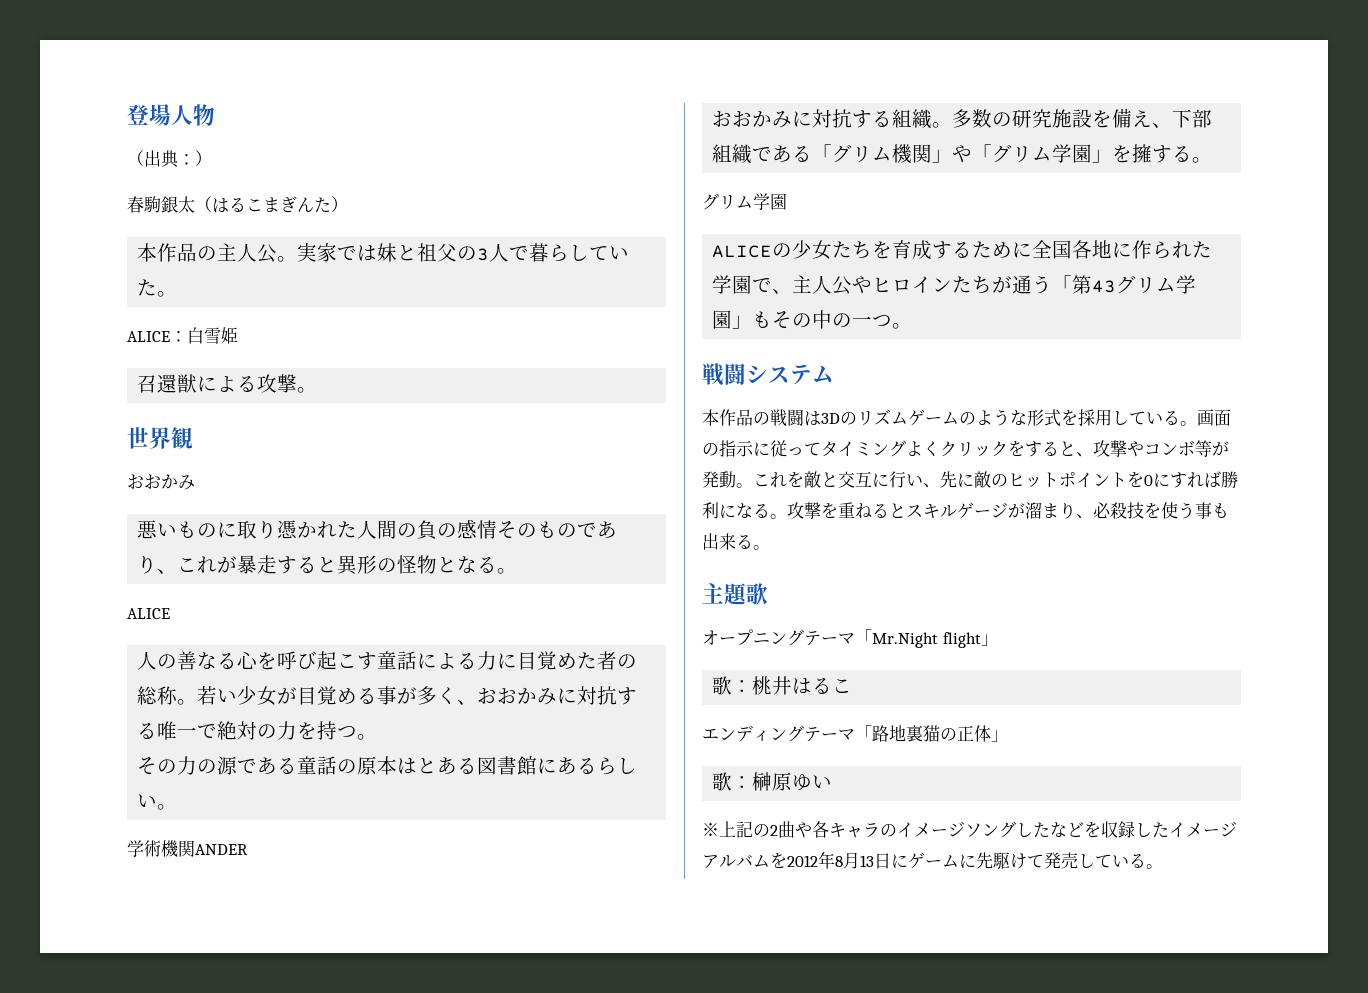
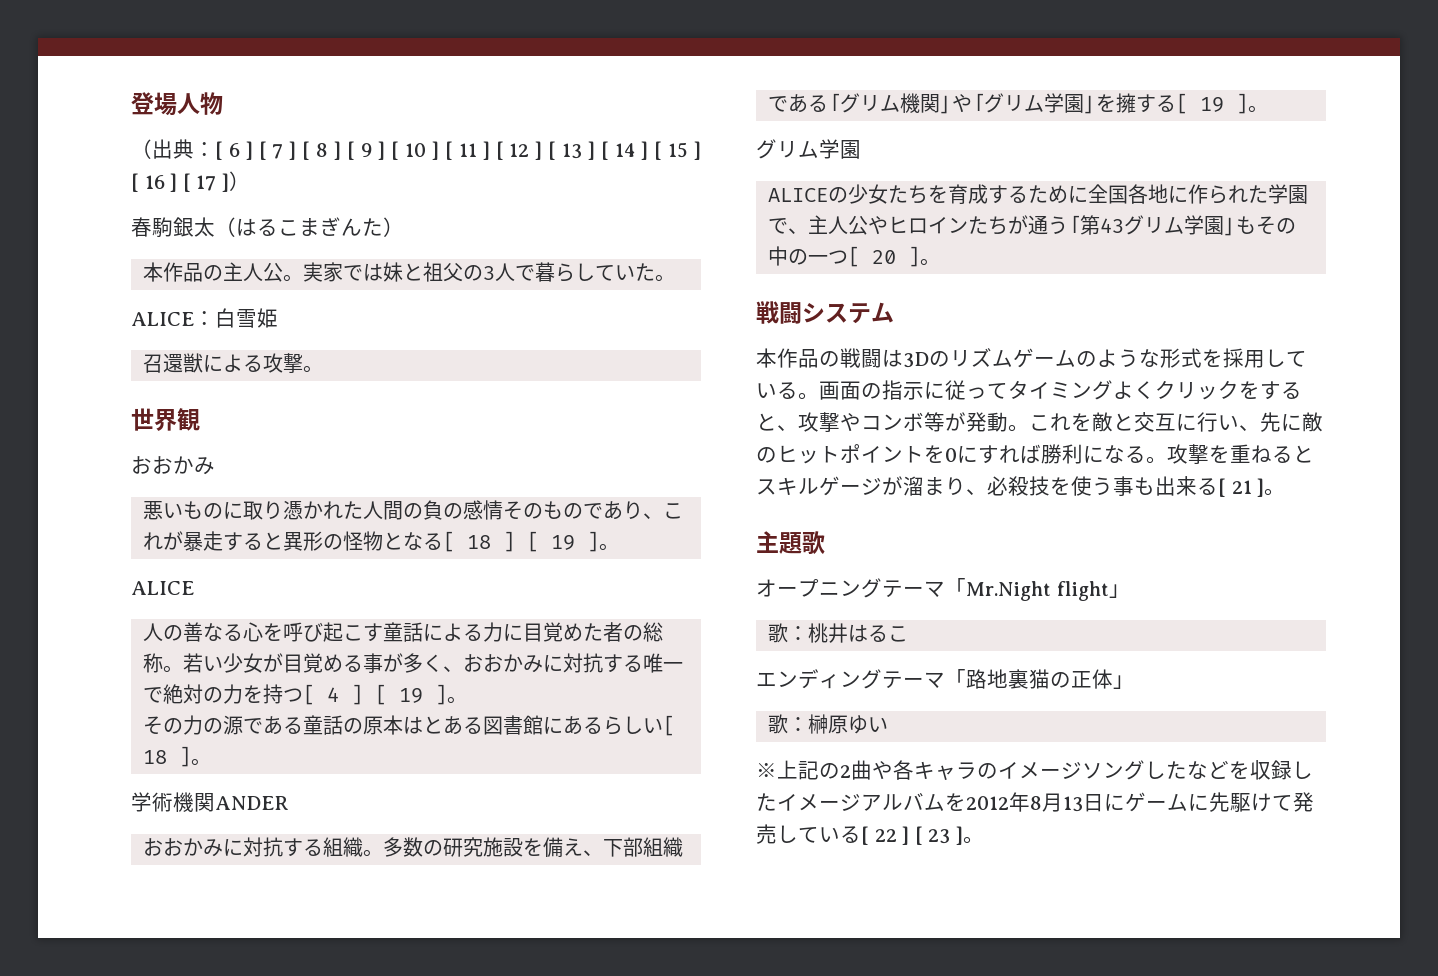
- （出典：）
+ （出典：[ 6 ] [ 7 ] [ 8 ] [ 9 ] [ 10 ] [ 11 ] [ 12 ] [ 13 ] [ 14 ] [ 15 ] [ 16 ] [ 17 ]）
- 悪いものに取り憑かれた人間の負の感情そのものであり、これが暴走すると異形の怪物となる。
+ 悪いものに取り憑かれた人間の負の感情そのものであり、これが暴走すると異形の怪物となる[ 18 ] [ 19 ]。
- 若い少女が目覚める事が多く、おおかみに対抗する唯一で絶対の力を持つ。
+ 若い少女が目覚める事が多く、おおかみに対抗する唯一で絶対の力を持つ[ 4 ] [ 19 ]。
- その力の源である童話の原本はとある図書館にあるらしい。
+ その力の源である童話の原本はとある図書館にあるらしい[ 18 ]。
- 多数の研究施設を備え、下部組織である「グリム機関」や「グリム学園」を擁する。
+ 多数の研究施設を備え、下部組織である「グリム機関」や「グリム学園」を擁する[ 19 ]。
- ALICEの少女たちを育成するために全国各地に作られた学園で、主人公やヒロインたちが通う「第43グリム学園」もその中の一つ。
+ ALICEの少女たちを育成するために全国各地に作られた学園で、主人公やヒロインたちが通う「第43グリム学園」もその中の一つ[ 20 ]。
- 攻撃を重ねるとスキルゲージが溜まり、必殺技を使う事も出来る。
+ 攻撃を重ねるとスキルゲージが溜まり、必殺技を使う事も出来る[ 21 ]。
- ※上記の2曲や各キャラのイメージソングしたなどを収録したイメージアルバムを2012年8月13日にゲームに先駆けて発売している。
+ ※上記の2曲や各キャラのイメージソングしたなどを収録したイメージアルバムを2012年8月13日にゲームに先駆けて発売している[ 22 ] [ 23 ]。

